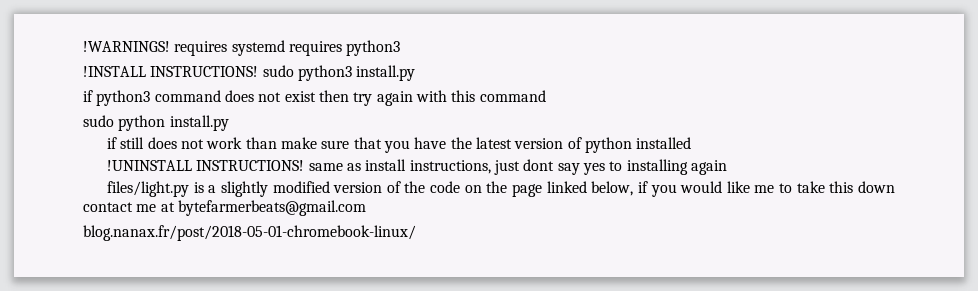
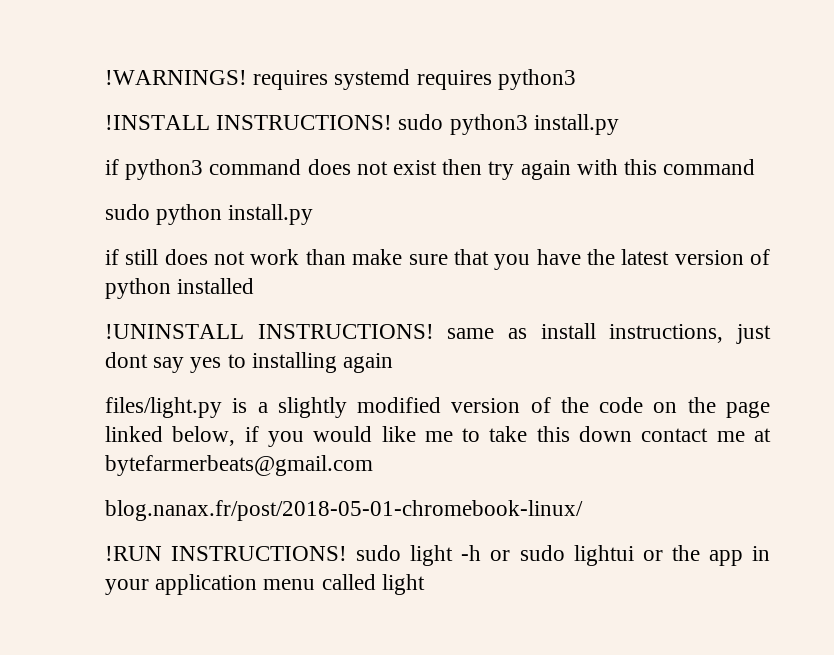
+ !RUN INSTRUCTIONS! sudo light -h or sudo lightui or the app in your application menu called light

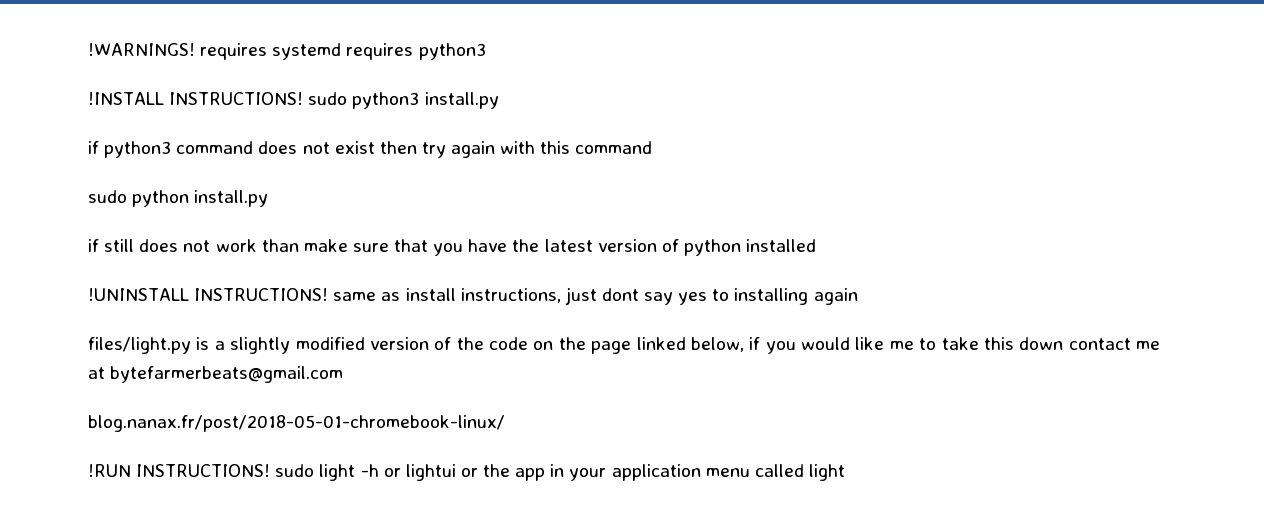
- !RUN INSTRUCTIONS! sudo light -h or sudo lightui or the app in your application menu called light
+ !RUN INSTRUCTIONS! sudo light -h or lightui or the app in your application menu called light

